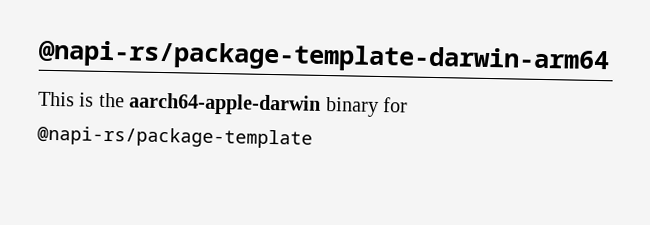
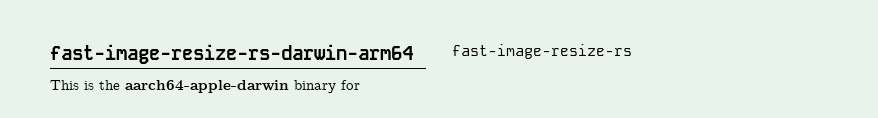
- @napi-rs/package-template-darwin-arm64
+ fast-image-resize-rs-darwin-arm64
- This is the aarch64-apple-darwin binary for @napi-rs/package-template
+ This is the aarch64-apple-darwin binary for fast-image-resize-rs

